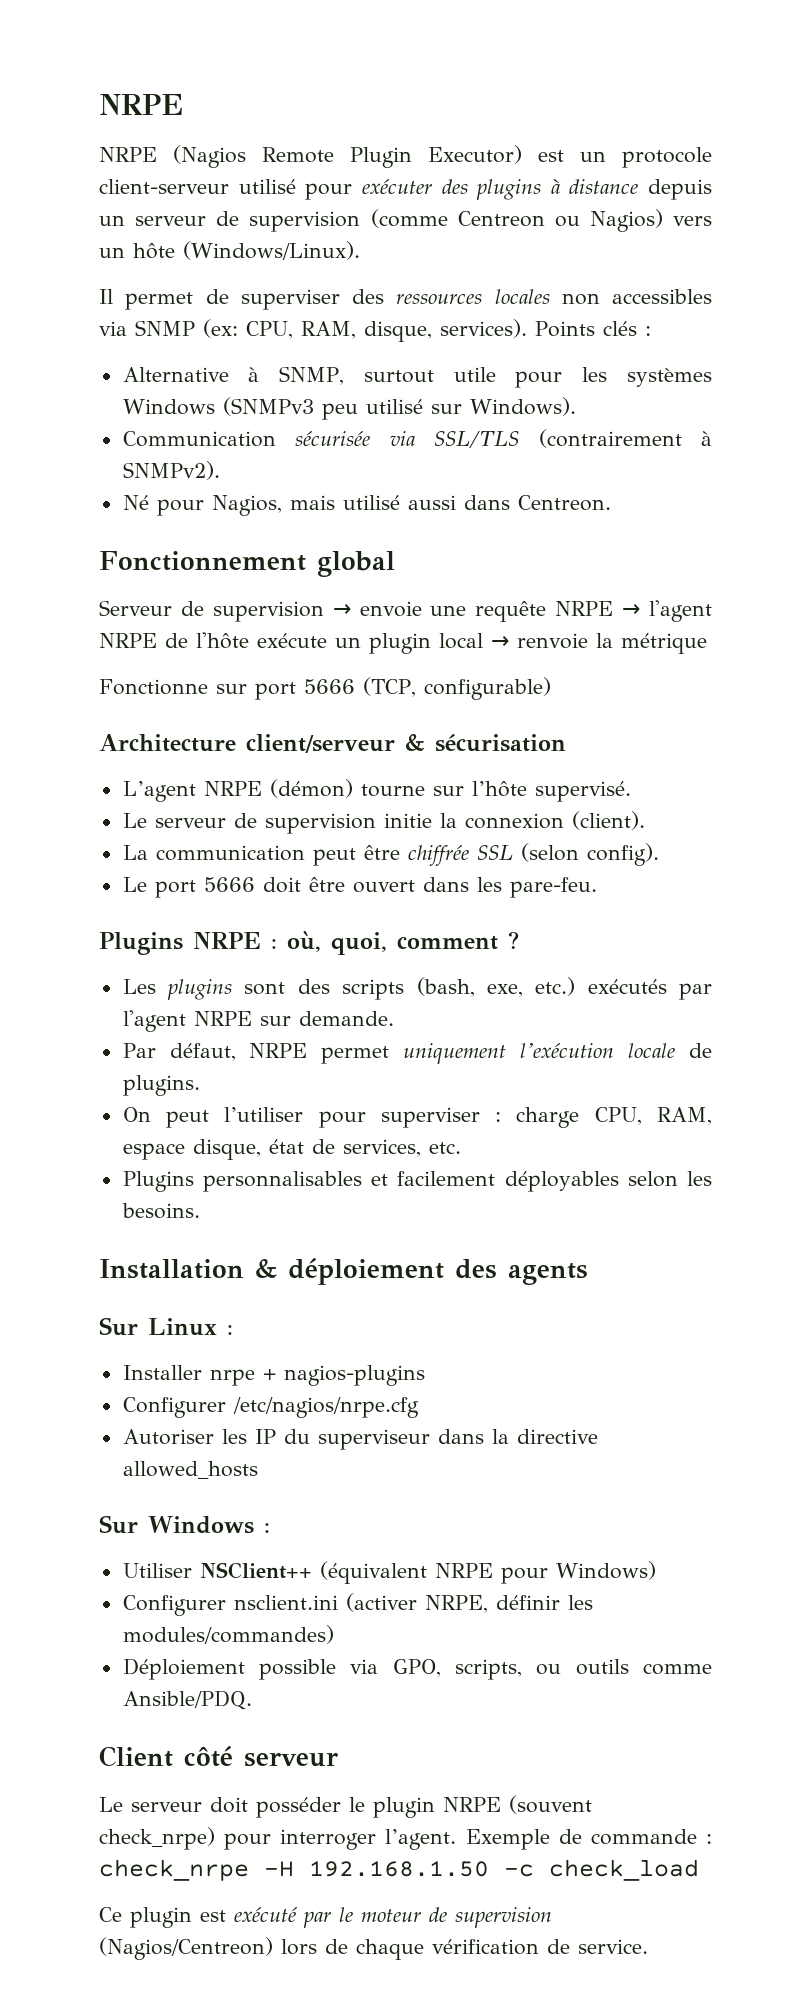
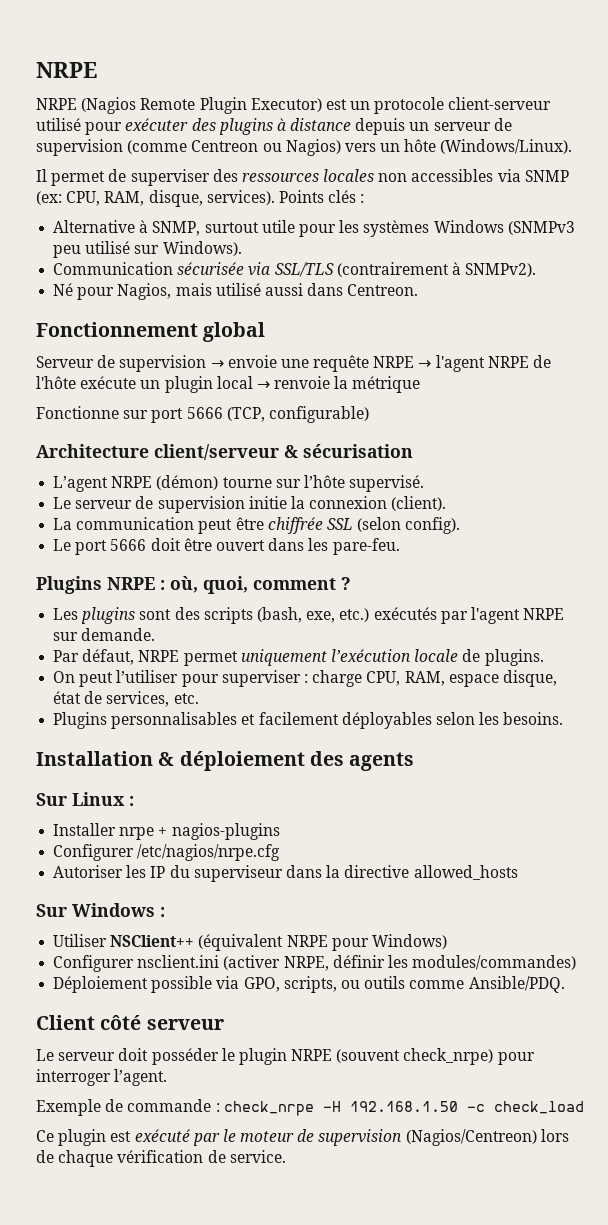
- Le serveur doit posséder le plugin NRPE (souvent check_nrpe) pour interroger l’agent. Exemple de commande : check_nrpe -H 192.168.1.50 -c check_load
+ Le serveur doit posséder le plugin NRPE (souvent check_nrpe) pour interroger l’agent.
+ Exemple de commande : check_nrpe -H 192.168.1.50 -c check_load

